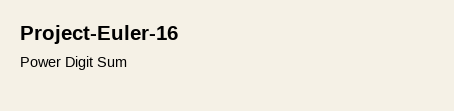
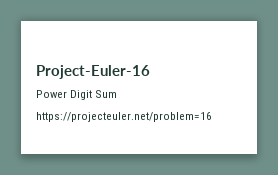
+ https://projecteuler.net/problem=16

